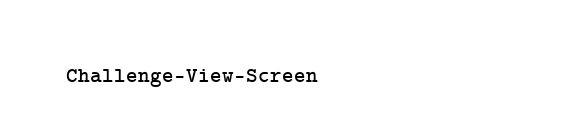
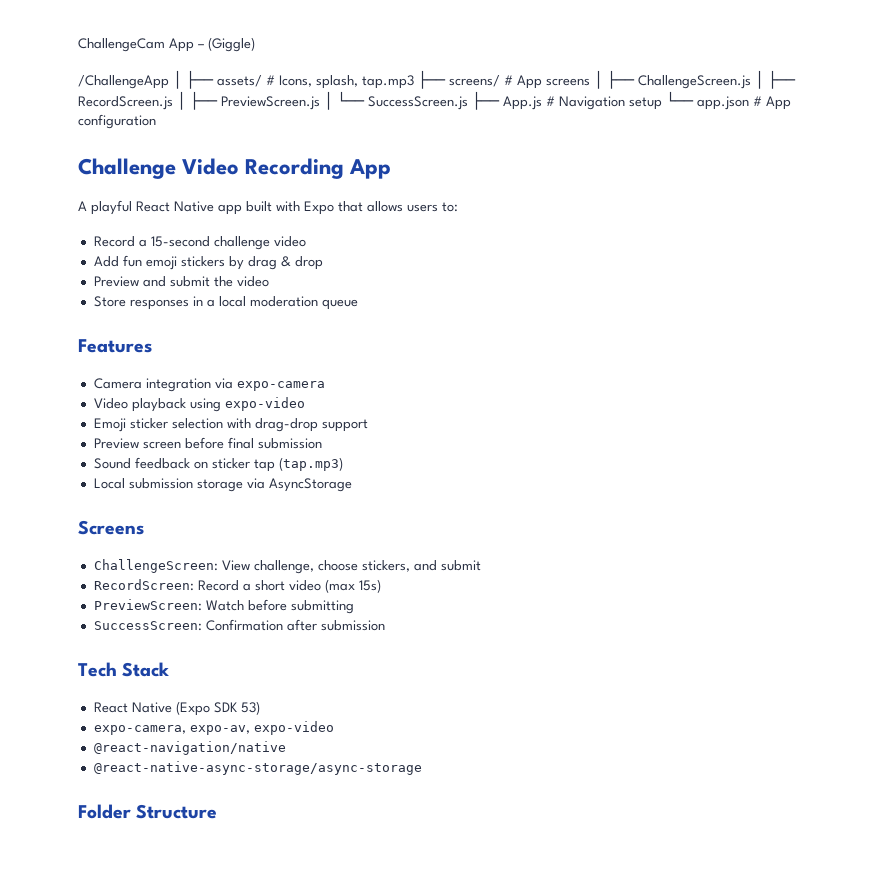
- Challenge-View-Screen
+ ChallengeCam App – (Giggle)
+ /ChallengeApp │ ├── assets/ # Icons, splash, tap.mp3 ├── screens/ # App screens │ ├── ChallengeScreen.js │ ├── RecordScreen.js │ ├── PreviewScreen.js │ └── SuccessScreen.js ├── App.js # Navigation setup └── app.json # App configuration
+ Challenge Video Recording App
+ A playful React Native app built with Expo that allows users to:
+ Record a 15-second challenge video
+ Add fun emoji stickers by drag & drop
+ Preview and submit the video
+ Store responses in a local moderation queue
+ Features
+ Camera integration via expo-camera
+ Video playback using expo-video
+ Emoji sticker selection with drag-drop support
+ Preview screen before final submission
+ Sound feedback on sticker tap (tap.mp3)
+ Local submission storage via AsyncStorage
+ Screens
+ ChallengeScreen: View challenge, choose stickers, and submit
+ RecordScreen: Record a short video (max 15s)
+ PreviewScreen: Watch before submitting
+ SuccessScreen: Confirmation after submission
+ Tech Stack
+ React Native (Expo SDK 53)
+ expo-camera, expo-av, expo-video
+ @react-navigation/native
+ @react-native-async-storage/async-storage
+ Folder Structure

